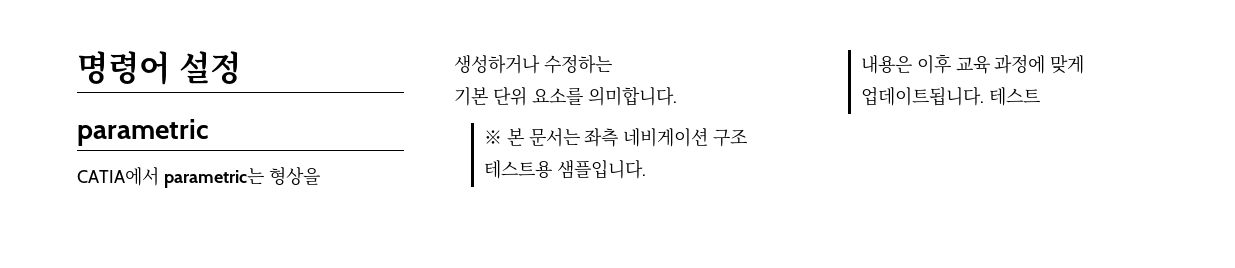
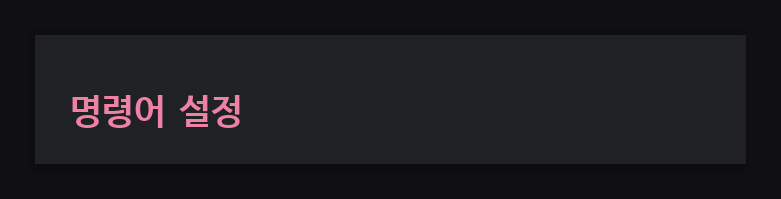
- parametric
- CATIA에서 parametric는 형상을 생성하거나 수정하는
- 기본 단위 요소를 의미합니다.
- ※ 본 문서는 좌측 네비게이션 구조 테스트용 샘플입니다.
- 내용은 이후 교육 과정에 맞게 업데이트됩니다. 테스트

